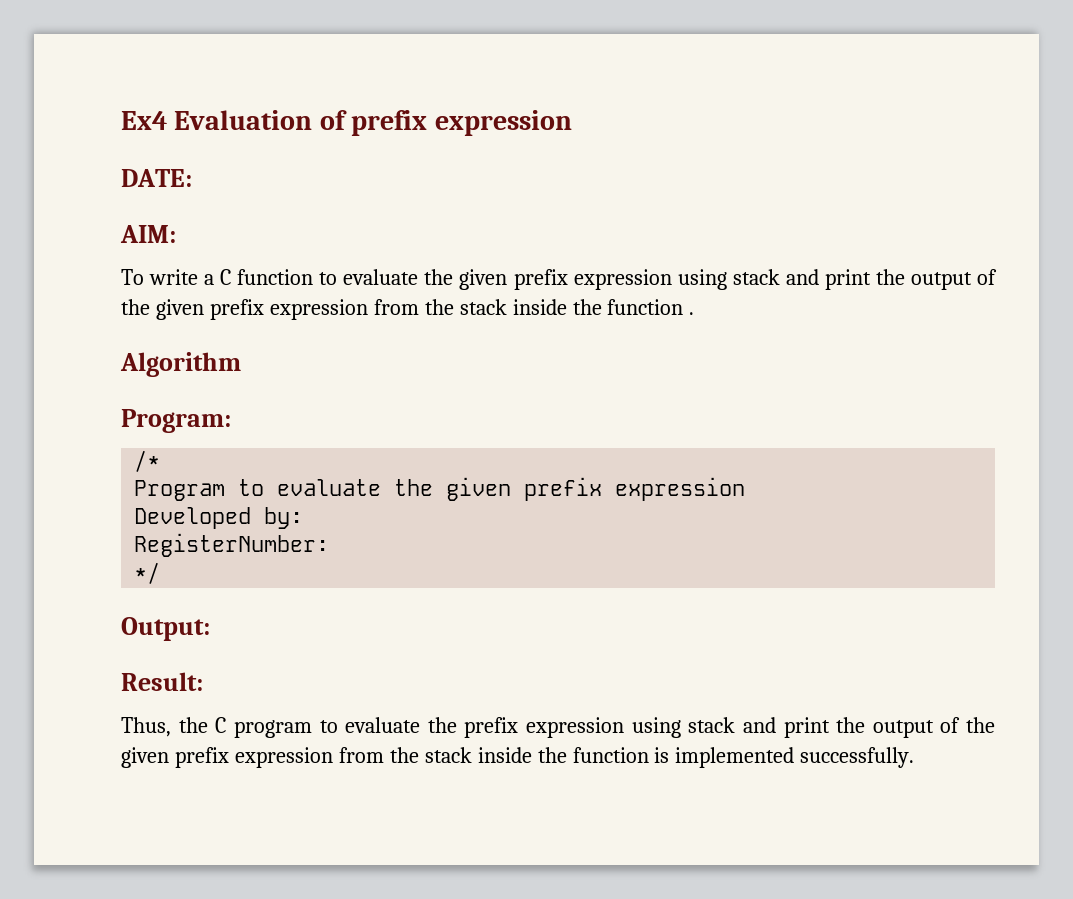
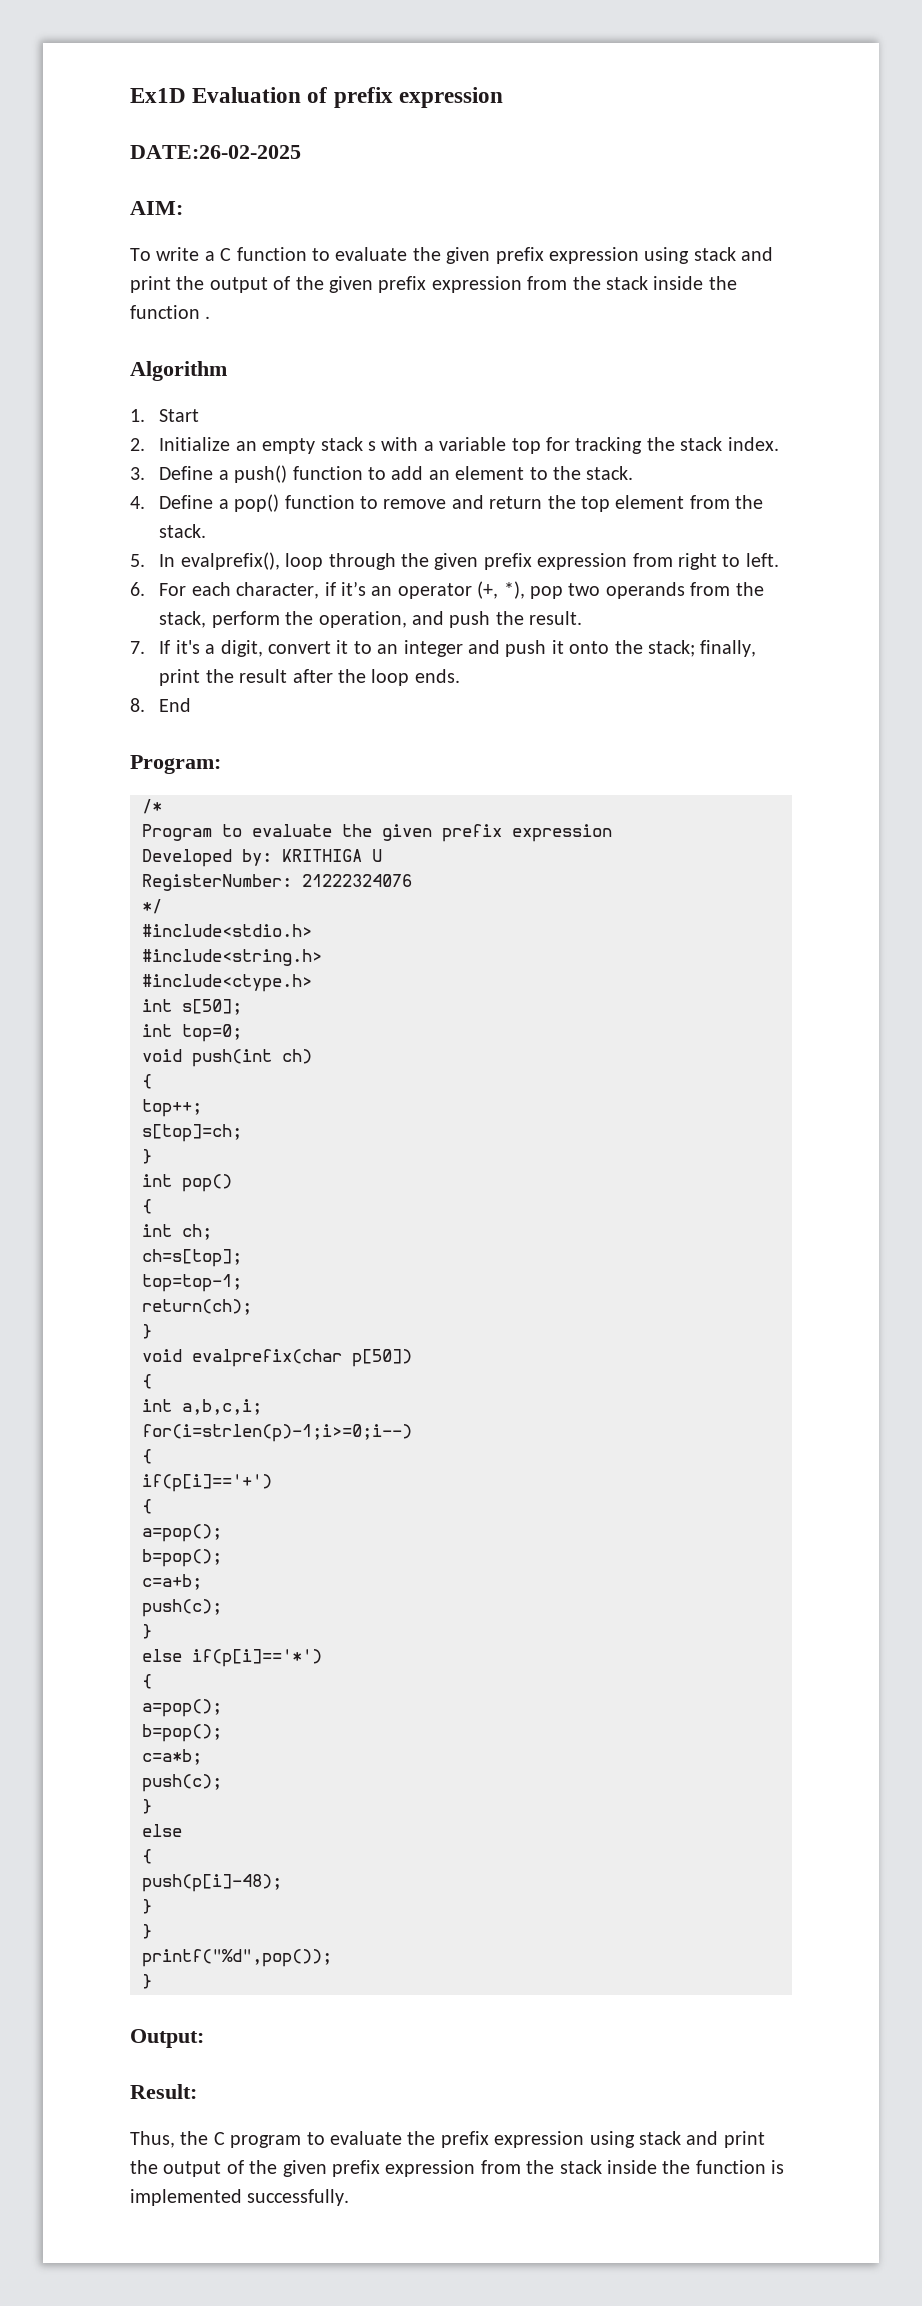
- Ex4 Evaluation of prefix expression
+ Ex1D Evaluation of prefix expression
- DATE:
+ DATE:26-02-2025
+ 1. Start
+ 2. Initialize an empty stack s with a variable top for tracking the stack index.
+ 3. Define a push() function to add an element to the stack.
+ 4. Define a pop() function to remove and return the top element from the stack.
+ 5. In evalprefix(), loop through the given prefix expression from right to left.
+ 6. For each character, if it’s an operator (+, *), pop two operands from the stack, perform the operation, and push the result.
+ 7. If it's a digit, convert it to an integer and push it onto the stack; finally, print the result after the loop ends.
+ 8. End
- Developed by:
+ Developed by: KRITHIGA U
- RegisterNumber:
+ RegisterNumber: 21222324076
+ #include<stdio.h>
+ #include<string.h>
+ #include<ctype.h>
+ int s[50];
+ int top=0;
+ void push(int ch)
+ {
+ top++;
+ s[top]=ch;
+ }
+ int pop()
+ {
+ int ch;
+ ch=s[top];
+ top=top-1;
+ return(ch);
+ }
+ void evalprefix(char p[50])
+ {
+ int a,b,c,i;
+ for(i=strlen(p)-1;i>=0;i--)
+ {
+ if(p[i]=='+')
+ {
+ a=pop();
+ b=pop();
+ c=a+b;
+ push(c);
+ }
+ else if(p[i]=='*')
+ {
+ a=pop();
+ b=pop();
+ c=a*b;
+ push(c);
+ }
+ else
+ {
+ push(p[i]-48);
+ }
+ }
+ printf("%d",pop());
+ }

